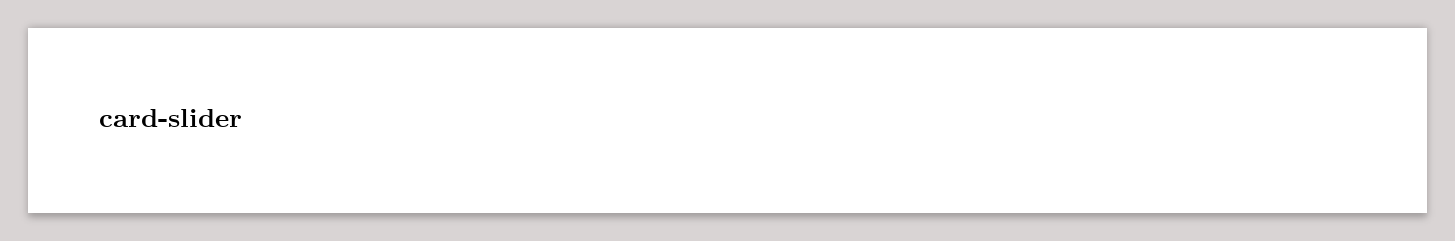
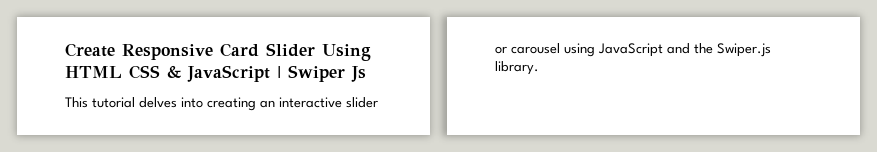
- card-slider
+ Create Responsive Card Slider Using HTML CSS & JavaScript | Swiper Js
+ This tutorial delves into creating an interactive slider or carousel using JavaScript and the Swiper.js library.

